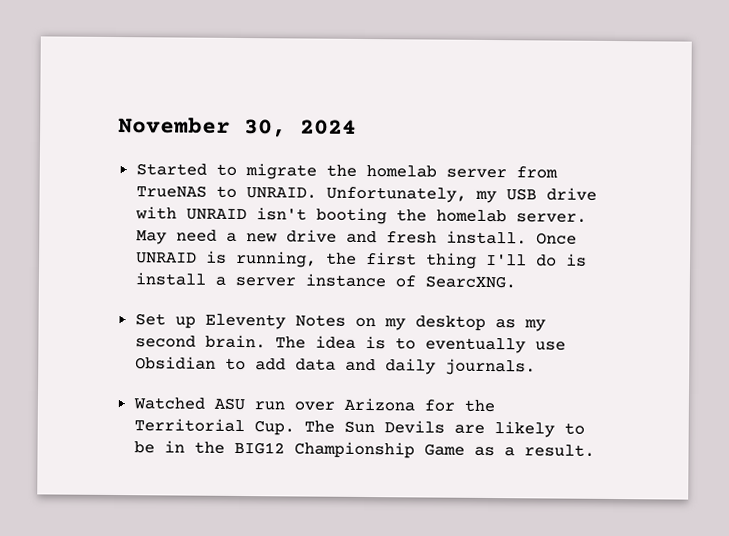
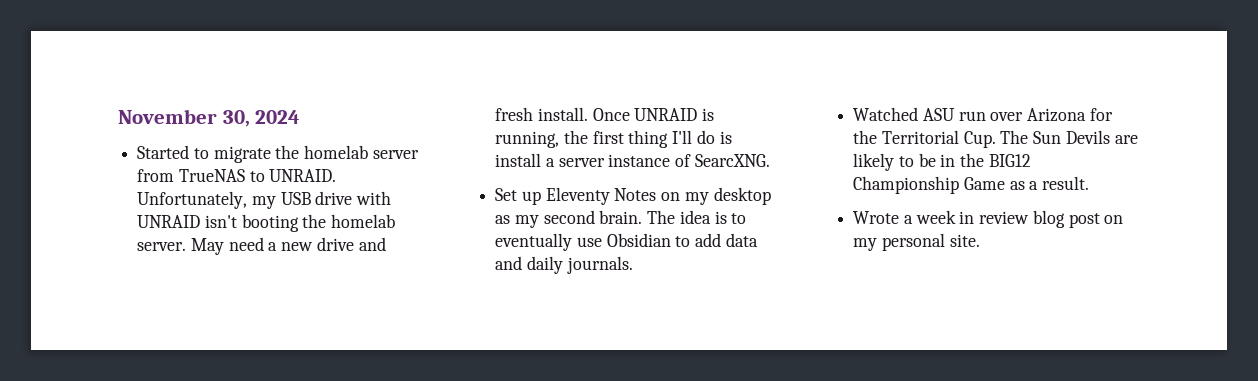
+ Wrote a week in review blog post on my personal site.

